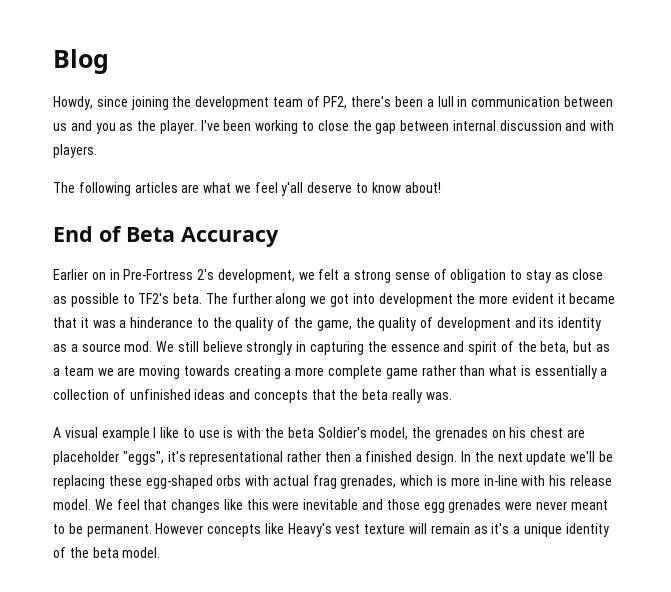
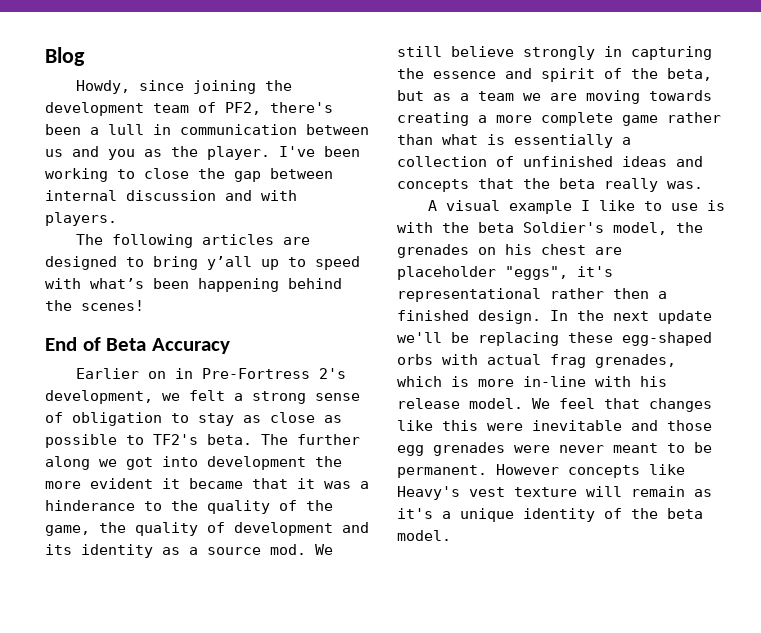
- The following articles are what we feel y'all deserve to know about!
+ The following articles are designed to bring y’all up to speed with what’s been happening behind the scenes!

